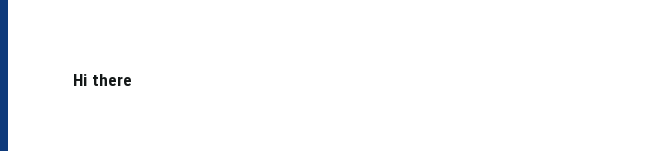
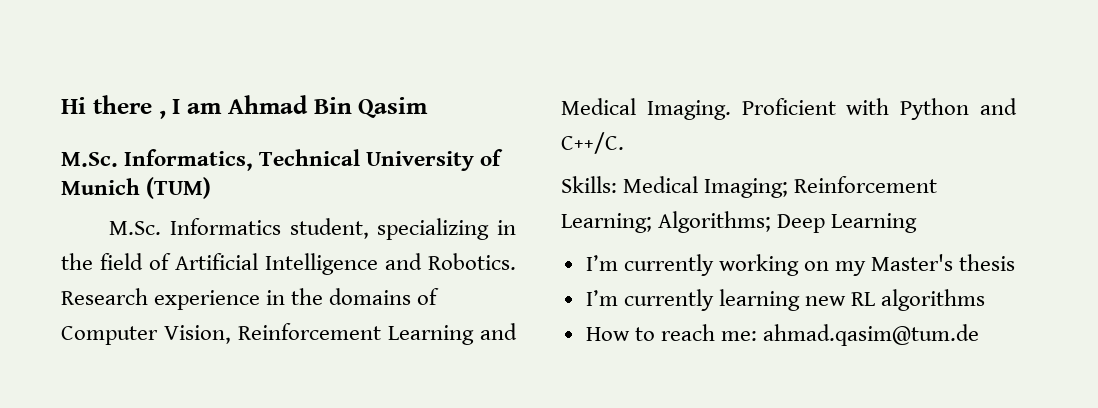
- Hi there
+ Hi there , I am Ahmad Bin Qasim
+ M.Sc. Informatics, Technical University of Munich (TUM)
+ M.Sc. Informatics student, specializing in the field of Artificial Intelligence and Robotics. Research experience in the domains of Computer Vision, Reinforcement Learning and Medical Imaging. Proficient with Python and C++/C.
+ Skills: Medical Imaging; Reinforcement Learning; Algorithms; Deep Learning
+ I’m currently working on my Master's thesis
+ I’m currently learning new RL algorithms
+ How to reach me: ahmad.qasim@tum.de

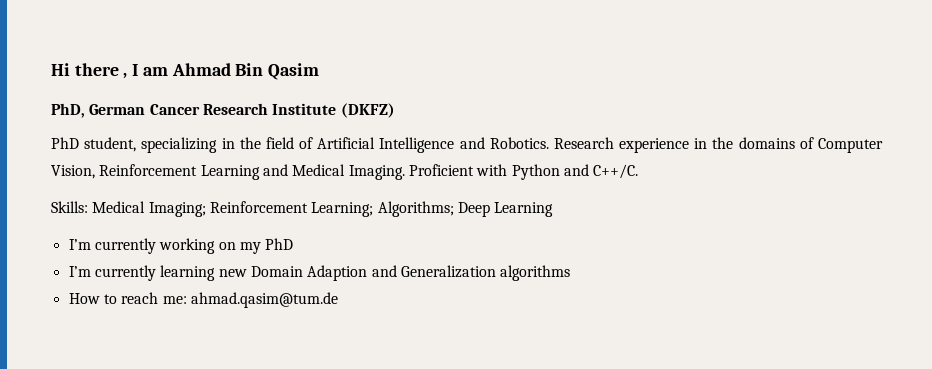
- M.Sc. Informatics, Technical University of Munich (TUM)
- M.Sc. Informatics student, specializing in the field of Artificial Intelligence and Robotics.
+ PhD, German Cancer Research Institute (DKFZ)
+ PhD student, specializing in the field of Artificial Intelligence and Robotics.
- I’m currently working on my Master's thesis
+ I’m currently working on my PhD
- I’m currently learning new RL algorithms
+ I’m currently learning new Domain Adaption and Generalization algorithms

